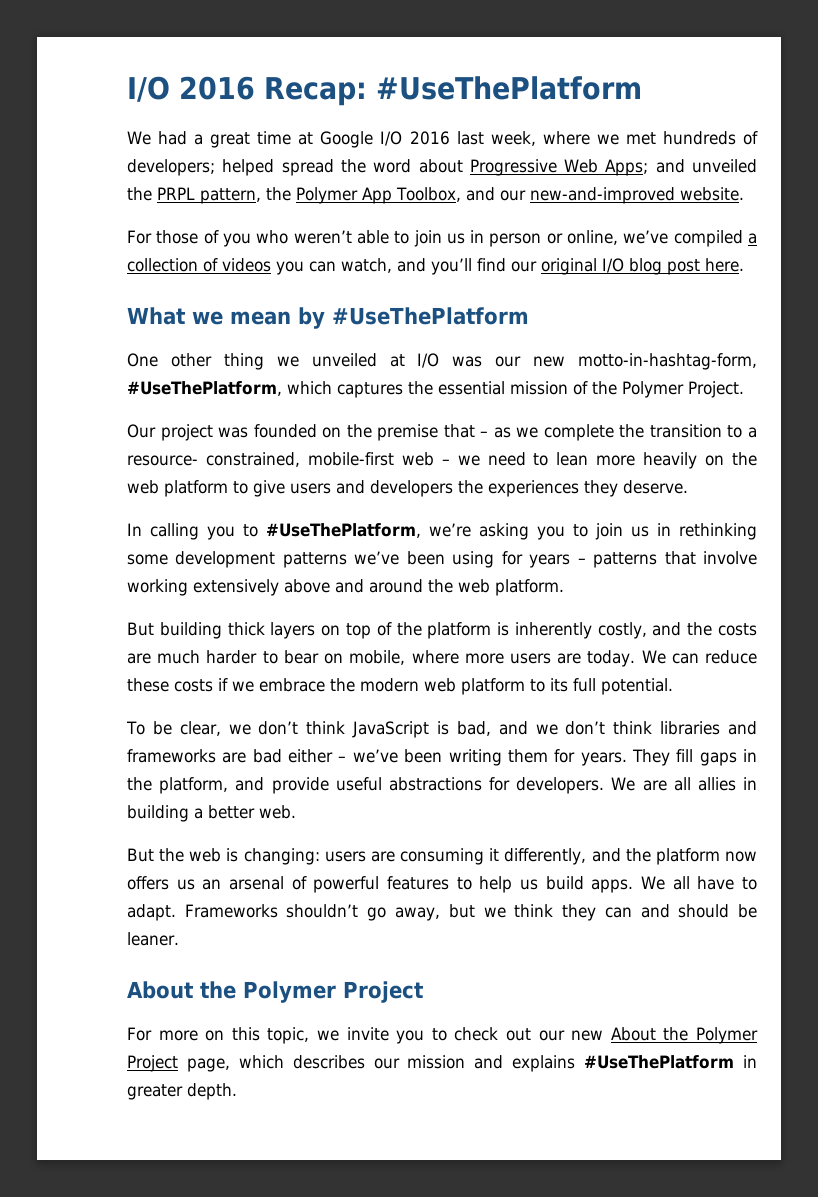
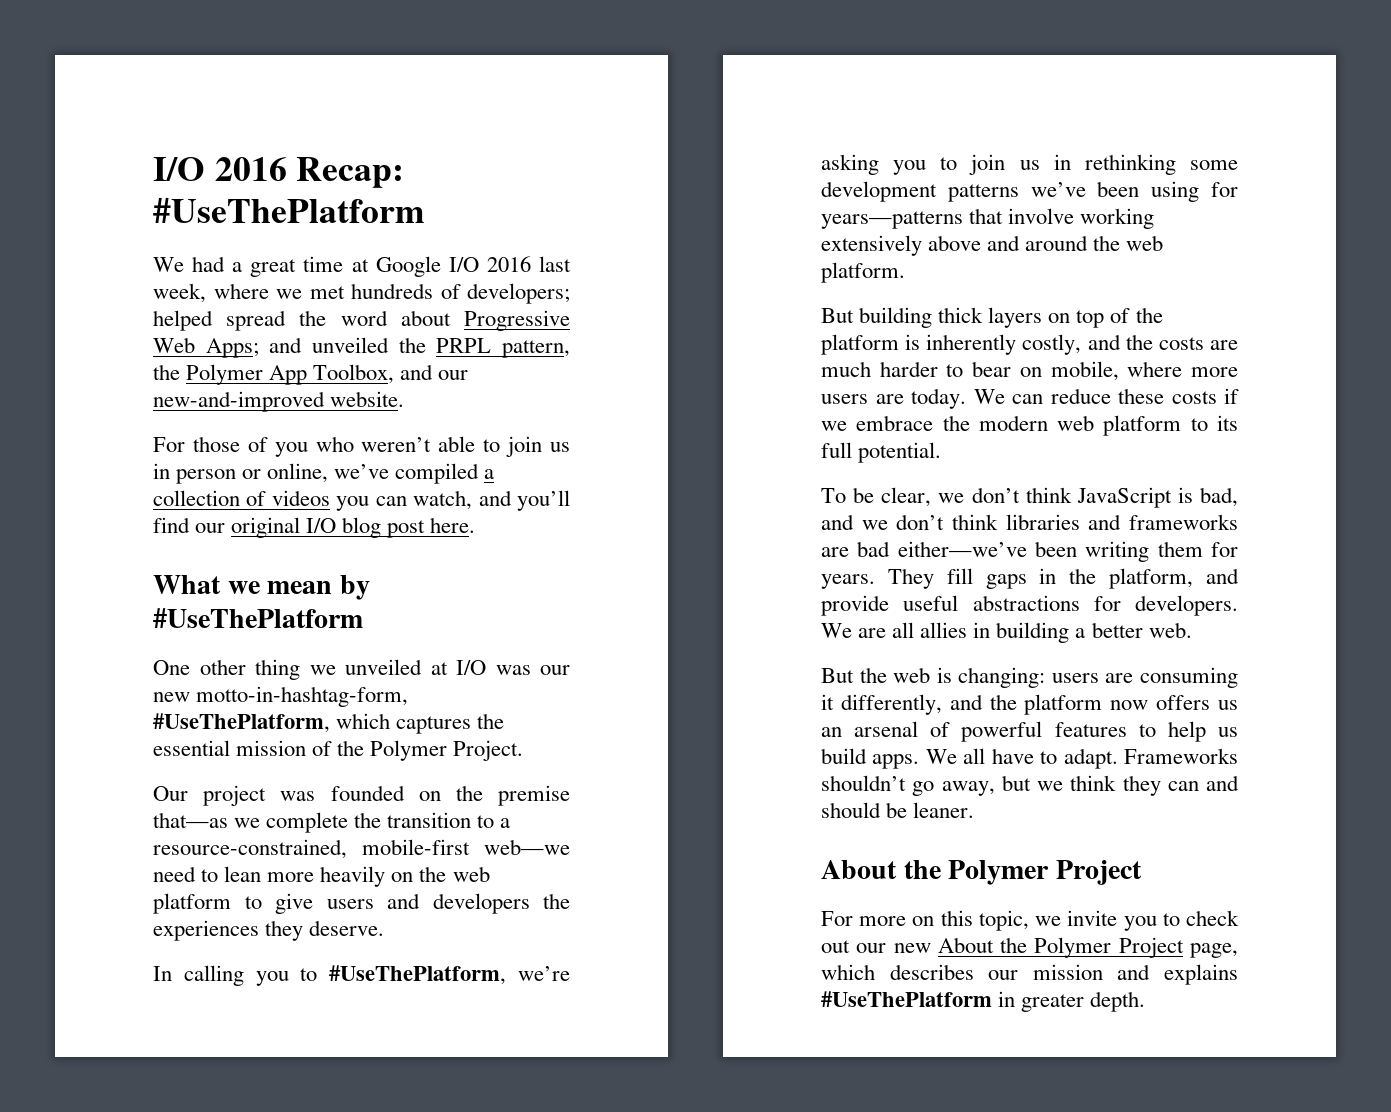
- Our project was founded on the premise that – as we complete the transition to a resource- constrained, mobile-first web – we need to lean more heavily on the web platform to give users and developers the experiences they deserve.
+ Our project was founded on the premise that—as we complete the transition to a resource-constrained, mobile-first web—we need to lean more heavily on the web platform to give users and developers the experiences they deserve.
- In calling you to #UseThePlatform, we’re asking you to join us in rethinking some development patterns we’ve been using for years – patterns that involve working extensively above and around the web platform.
+ In calling you to #UseThePlatform, we’re asking you to join us in rethinking some development patterns we’ve been using for years—patterns that involve working extensively above and around the web platform.
- To be clear, we don’t think JavaScript is bad, and we don’t think libraries and frameworks are bad either – we’ve been writing them for years.
+ To be clear, we don’t think JavaScript is bad, and we don’t think libraries and frameworks are bad either—we’ve been writing them for years.

